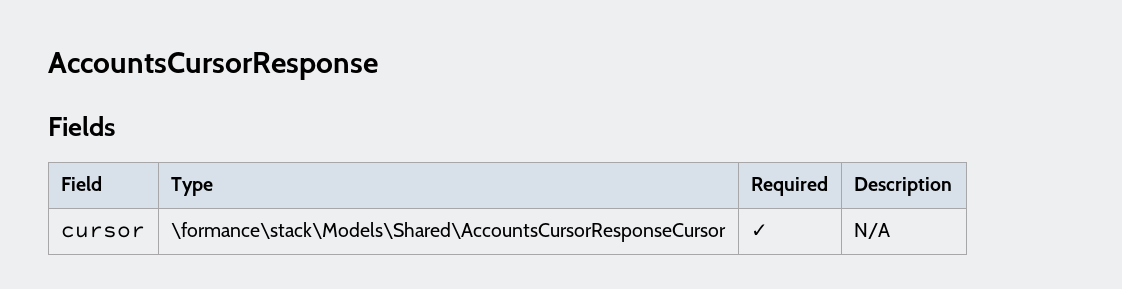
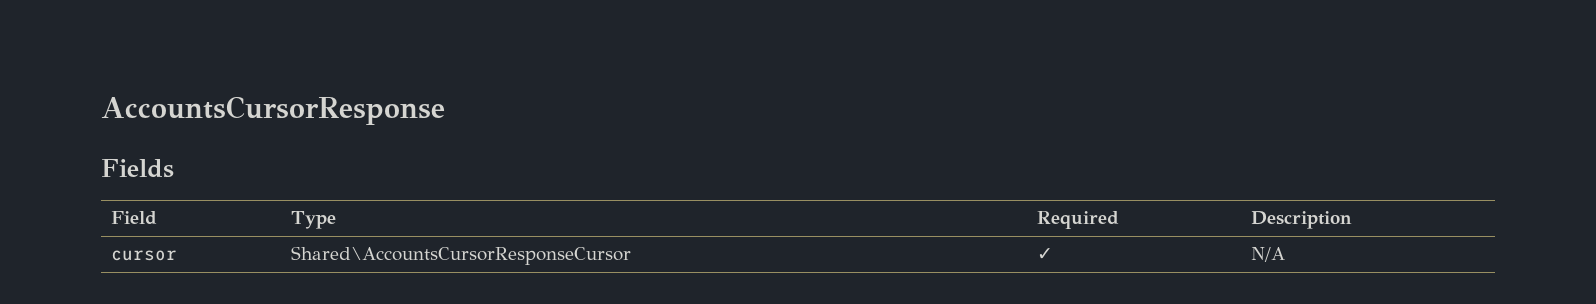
- cursor | \formance\stack\Models\Shared\AccountsCursorResponseCursor | ✓ | N/A
+ cursor | Shared\AccountsCursorResponseCursor | ✓ | N/A

